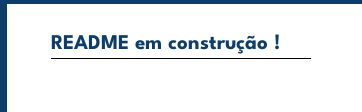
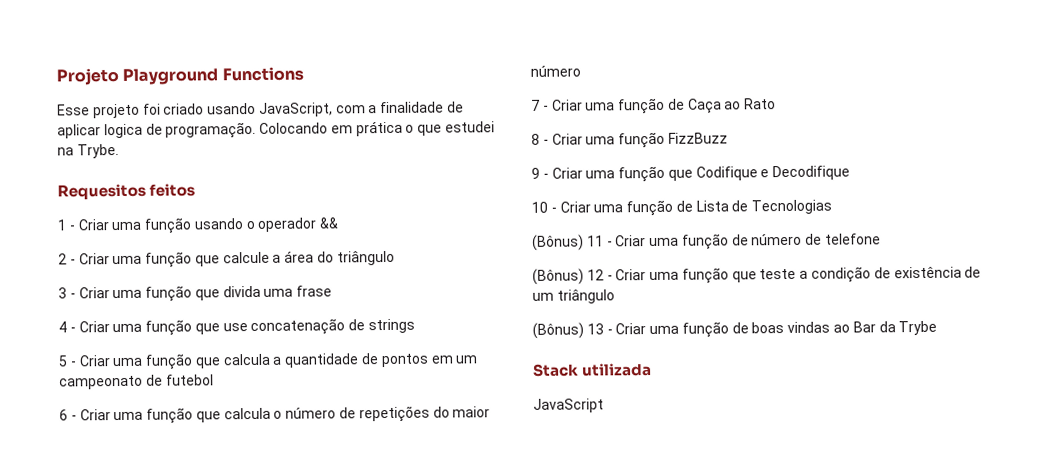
- README em construção !
+ Projeto Playground Functions
+ Esse projeto foi criado usando JavaScript, com a finalidade de aplicar logica de programação. Colocando em prática o que estudei na Trybe.
+ Requesitos feitos
+ 1 - Criar uma função usando o operador &&
+ 2 - Criar uma função que calcule a área do triângulo
+ 3 - Criar uma função que divida uma frase
+ 4 - Criar uma função que use concatenação de strings
+ 5 - Criar uma função que calcula a quantidade de pontos em um campeonato de futebol
+ 6 - Criar uma função que calcula o número de repetições do maior número
+ 7 - Criar uma função de Caça ao Rato
+ 8 - Criar uma função FizzBuzz
+ 9 - Criar uma função que Codifique e Decodifique
+ 10 - Criar uma função de Lista de Tecnologias
+ (Bônus) 11 - Criar uma função de número de telefone
+ (Bônus) 12 - Criar uma função que teste a condição de existência de um triângulo
+ (Bônus) 13 - Criar uma função de boas vindas ao Bar da Trybe
+ Stack utilizada
+ JavaScript

